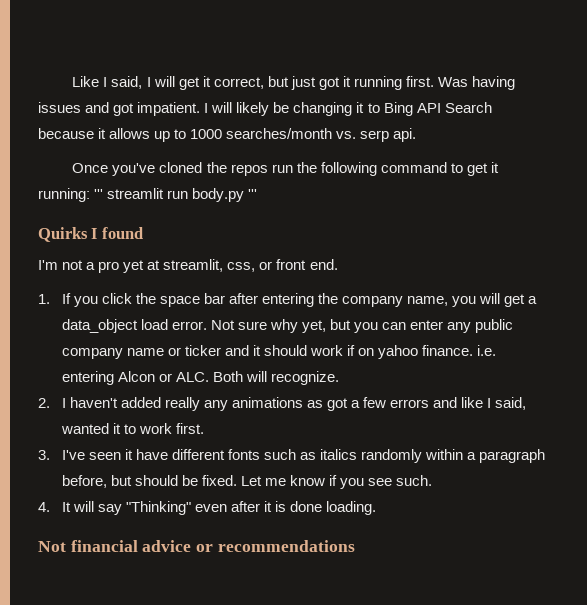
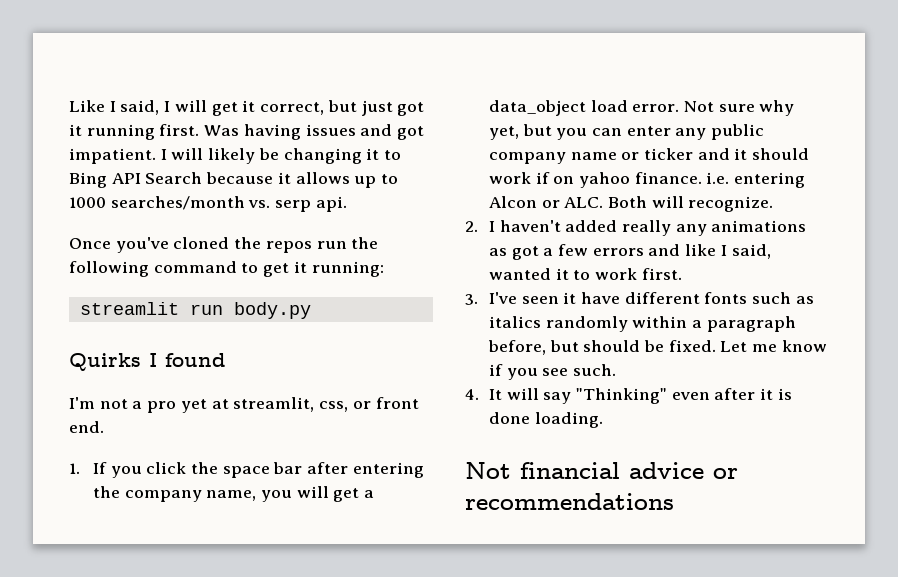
- Once you've cloned the repos run the following command to get it running: ''' streamlit run body.py '''
+ Once you've cloned the repos run the following command to get it running:
+ streamlit run body.py

